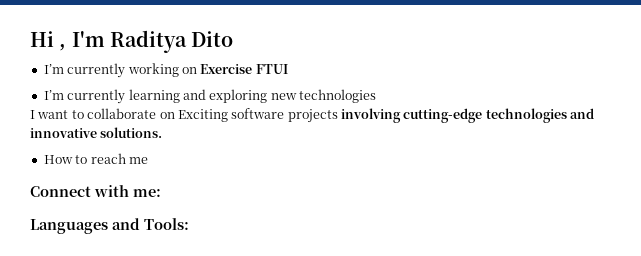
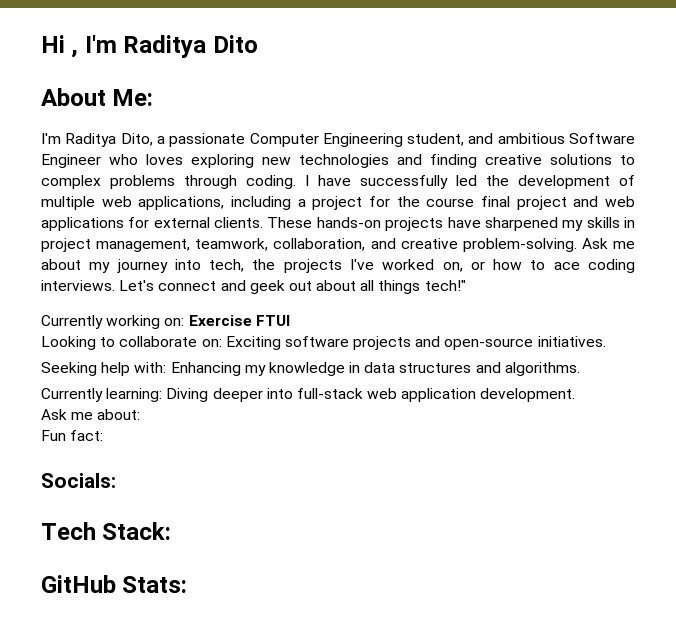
- I’m currently working on Exercise FTUI
- I’m currently learning and exploring new technologies
- I want to collaborate on Exciting software projects involving cutting-edge technologies and innovative solutions.
- How to reach me
- Connect with me:
- Languages and Tools:
+ About Me:
+ I'm Raditya Dito, a passionate Computer Engineering student, and ambitious Software Engineer who loves exploring new technologies and finding creative solutions to complex problems through coding. I have successfully led the development of multiple web applications, including a project for the course final project and web applications for external clients. These hands-on projects have sharpened my skills in project management, teamwork, collaboration, and creative problem-solving. Ask me about my journey into tech, the projects I've worked on, or how to ace coding interviews. Let's connect and geek out about all things tech!"
+ Currently working on: Exercise FTUI
+ Looking to collaborate on: Exciting software projects and open-source initiatives.
+ Seeking help with: Enhancing my knowledge in data structures and algorithms.
+ Currently learning: Diving deeper into full-stack web application development.
+ Ask me about:
+ Fun fact:
+ Socials:
+ Tech Stack:
+ GitHub Stats:

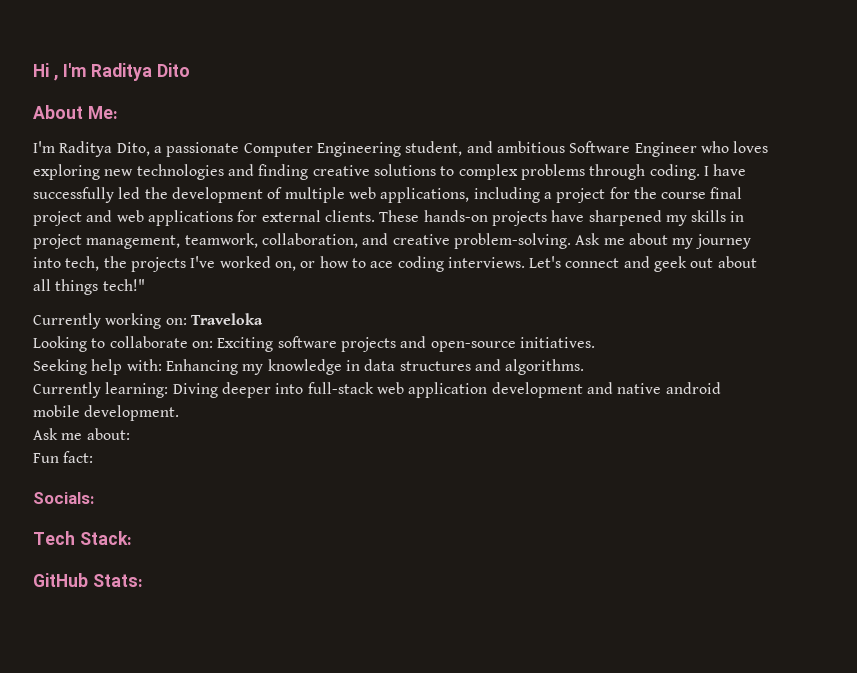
- Currently working on: Exercise FTUI
+ Currently working on: Traveloka
- Currently learning: Diving deeper into full-stack web application development.
+ Currently learning: Diving deeper into full-stack web application development and native android mobile development.

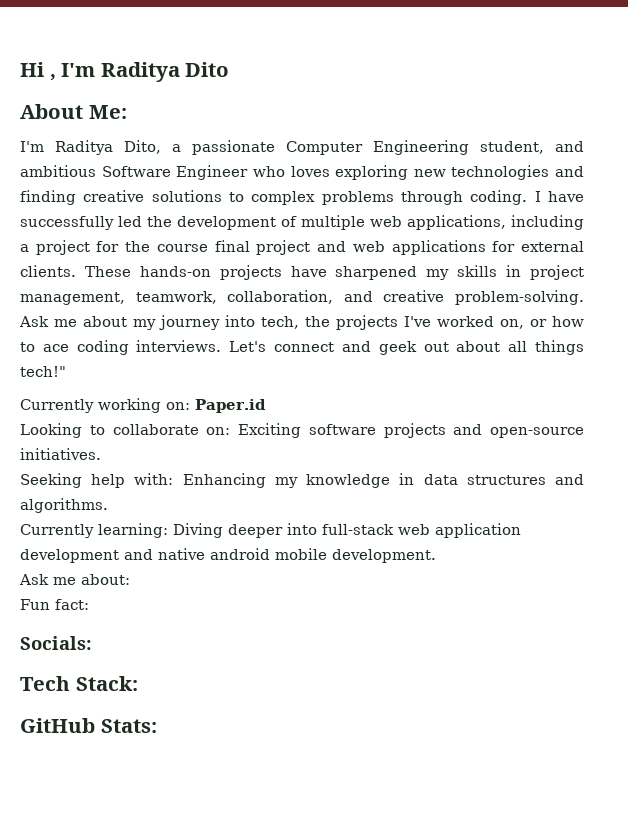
- Currently working on: Traveloka
+ Currently working on: Paper.id

